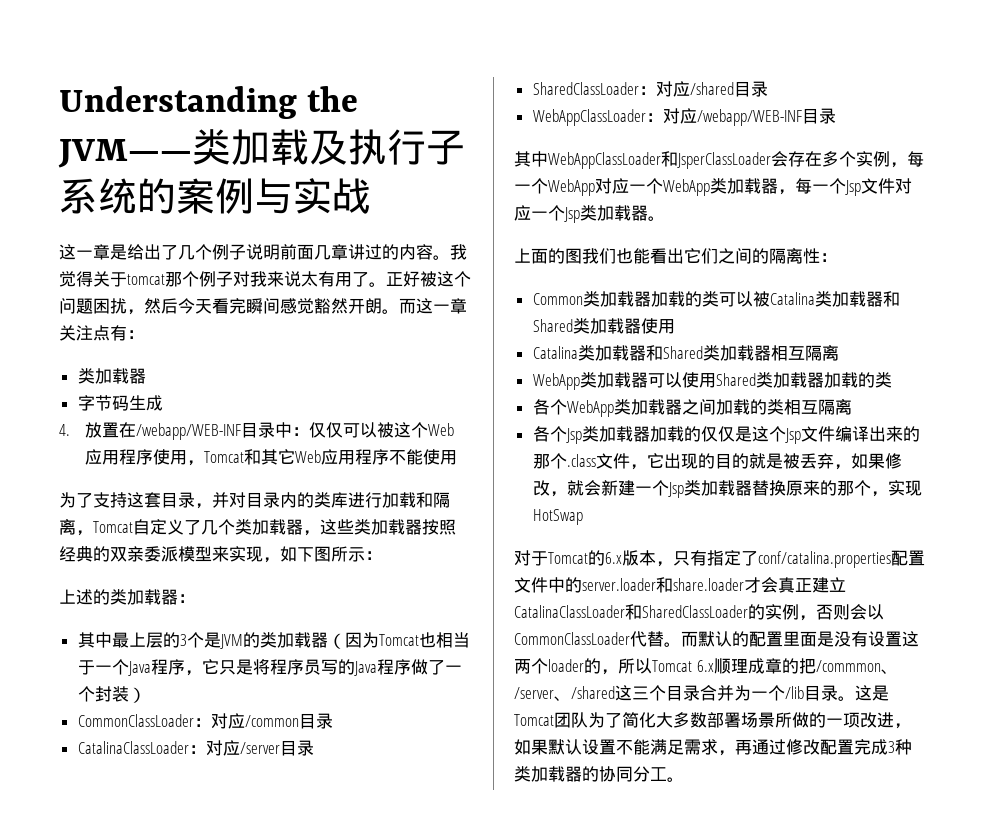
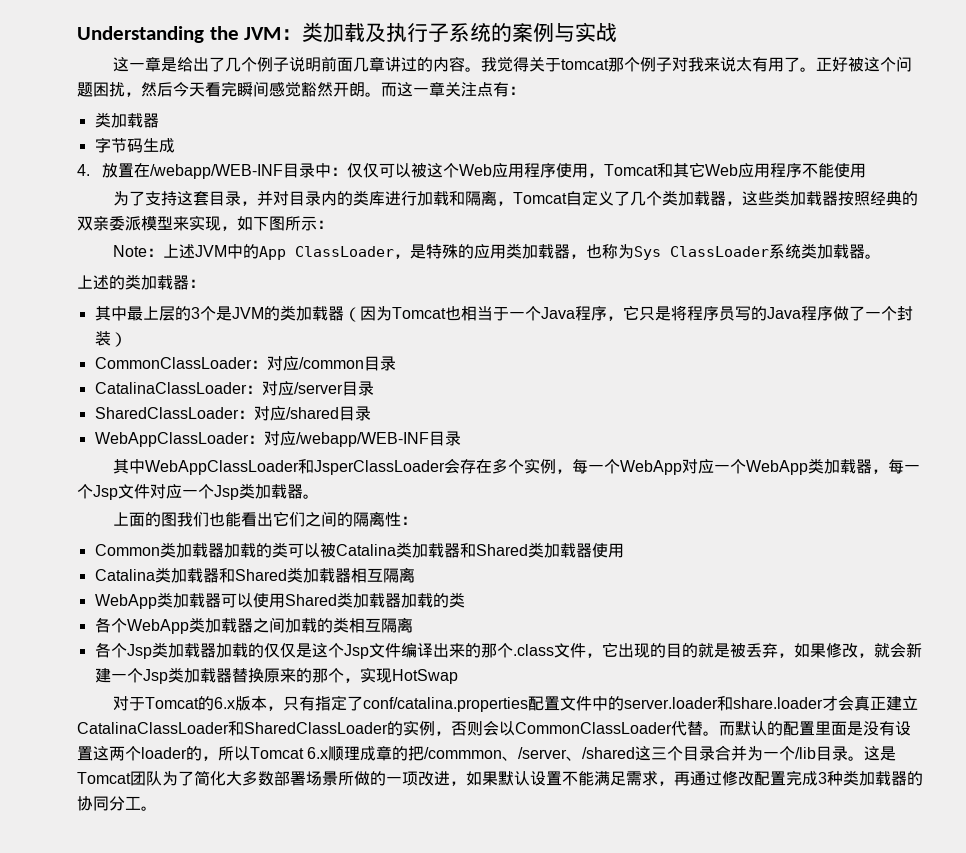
- Understanding the JVM——类加载及执行子系统的案例与实战
+ Understanding the JVM：类加载及执行子系统的案例与实战
+ Note：上述JVM中的App ClassLoader，是特殊的应用类加载器，也称为Sys ClassLoader系统类加载器。

